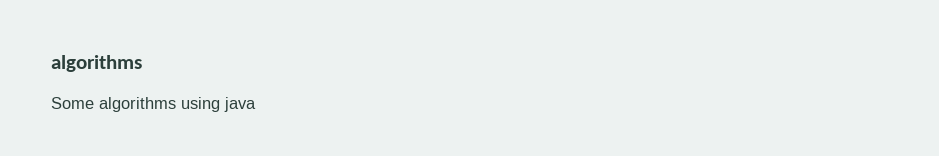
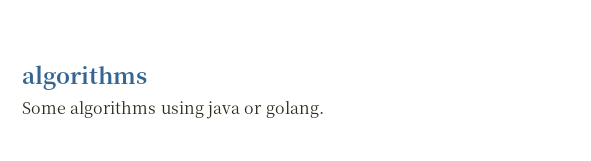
- Some algorithms using java
+ Some algorithms using java or golang.

